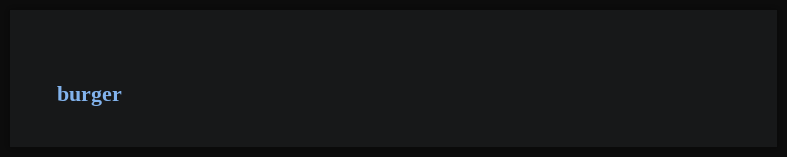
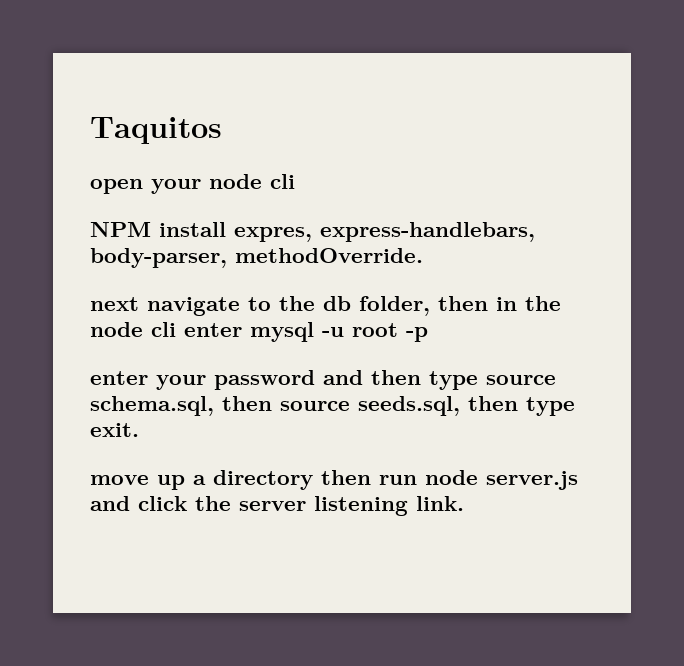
- burger
+ Taquitos
+ open your node cli
+ NPM install expres, express-handlebars, body-parser, methodOverride.
+ next navigate to the db folder, then in the node cli enter mysql -u root -p
+ enter your password and then type source schema.sql, then source seeds.sql, then type exit.
+ move up a directory then run node server.js and click the server listening link.

